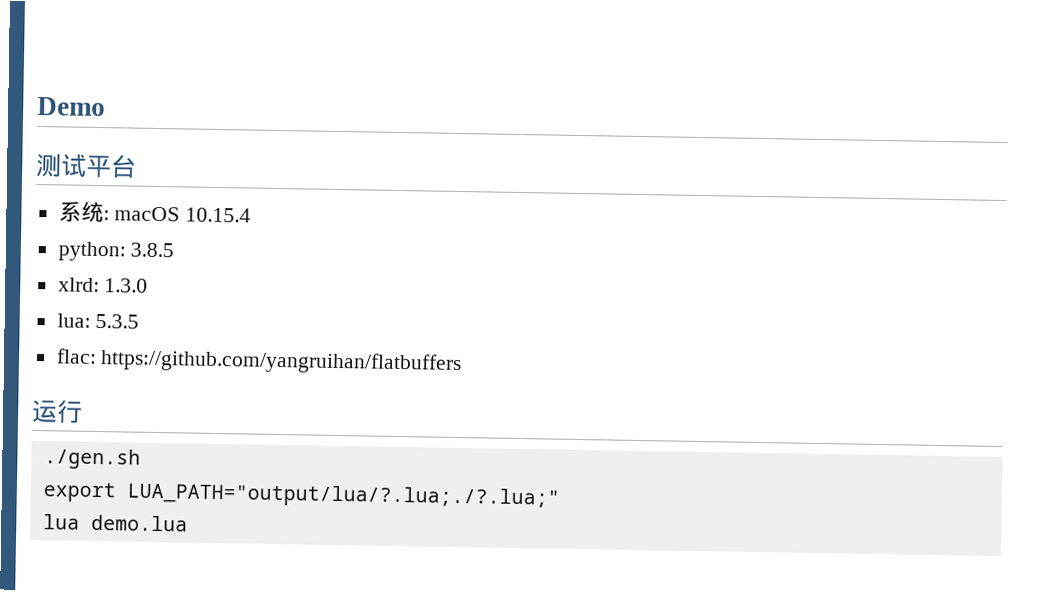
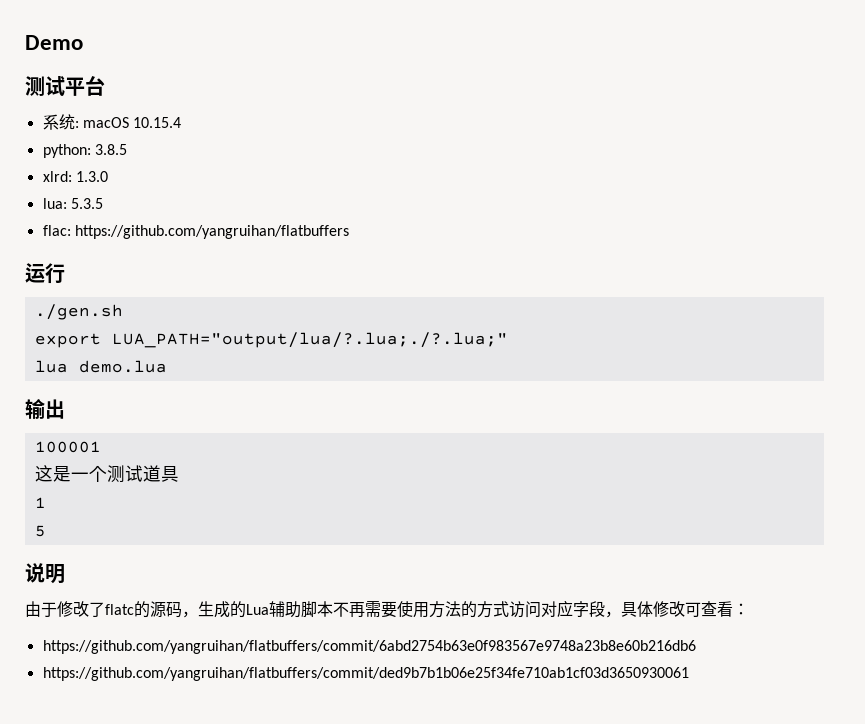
+ 输出
+ 100001
+ 这是一个测试道具
+ 1
+ 5
+ 说明
+ 由于修改了flatc的源码，生成的Lua辅助脚本不再需要使用方法的方式访问对应字段，具体修改可查看：
+ https://github.com/yangruihan/flatbuffers/commit/6abd2754b63e0f983567e9748a23b8e60b216db6
+ https://github.com/yangruihan/flatbuffers/commit/ded9b7b1b06e25f34fe710ab1cf03d3650930061

